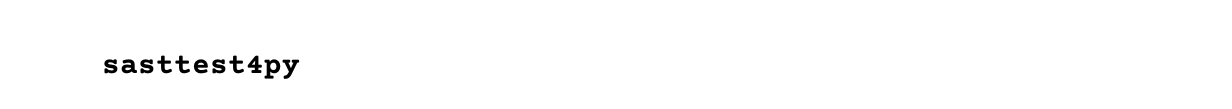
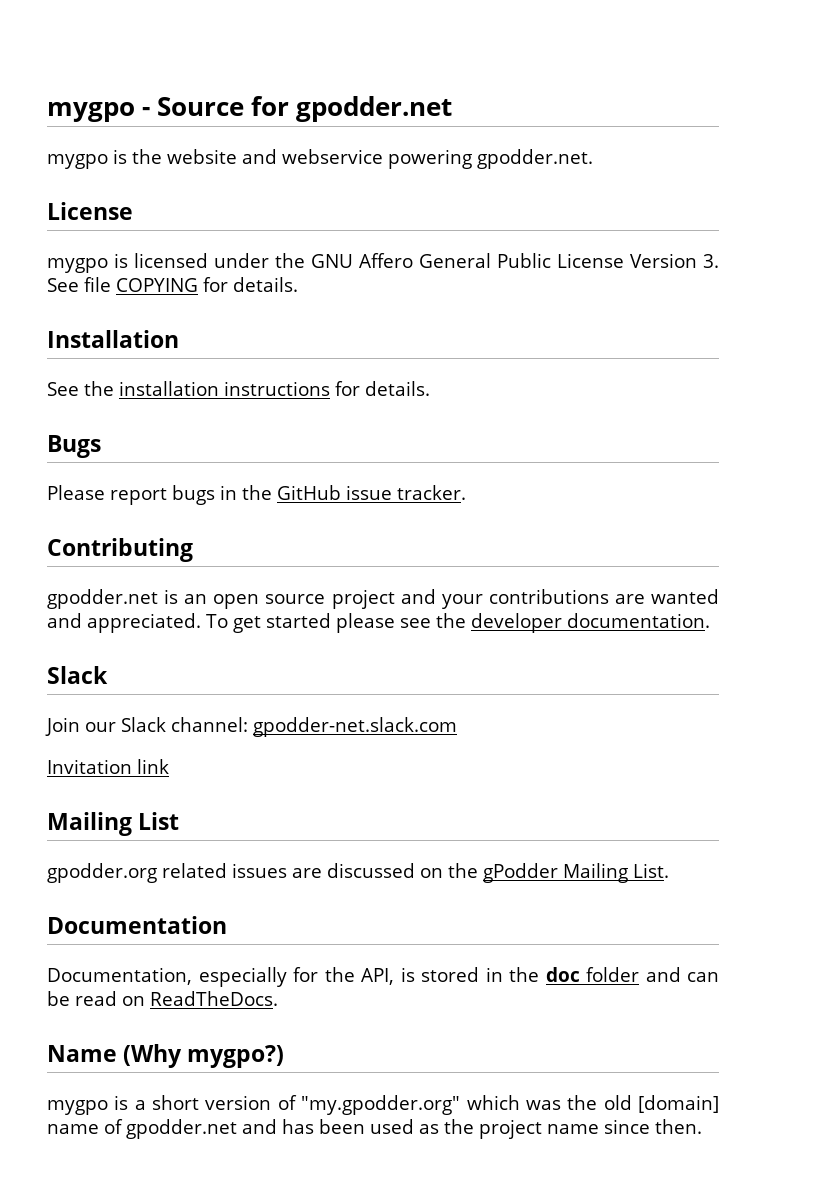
- sasttest4py
+ mygpo - Source for gpodder.net
+ mygpo is the website and webservice powering gpodder.net.
+ License
+ mygpo is licensed under the GNU Affero General Public License Version 3. See file COPYING for details.
+ Installation
+ See the installation instructions for details.
+ Bugs
+ Please report bugs in the GitHub issue tracker.
+ Contributing
+ gpodder.net is an open source project and your contributions are wanted and appreciated. To get started please see the developer documentation.
+ Slack
+ Join our Slack channel: gpodder-net.slack.com
+ Invitation link
+ Mailing List
+ gpodder.org related issues are discussed on the gPodder Mailing List.
+ Documentation
+ Documentation, especially for the API, is stored in the doc folder and can be read on ReadTheDocs.
+ Name (Why mygpo?)
+ mygpo is a short version of "my.gpodder.org" which was the old [domain] name of gpodder.net and has been used as the project name since then.

